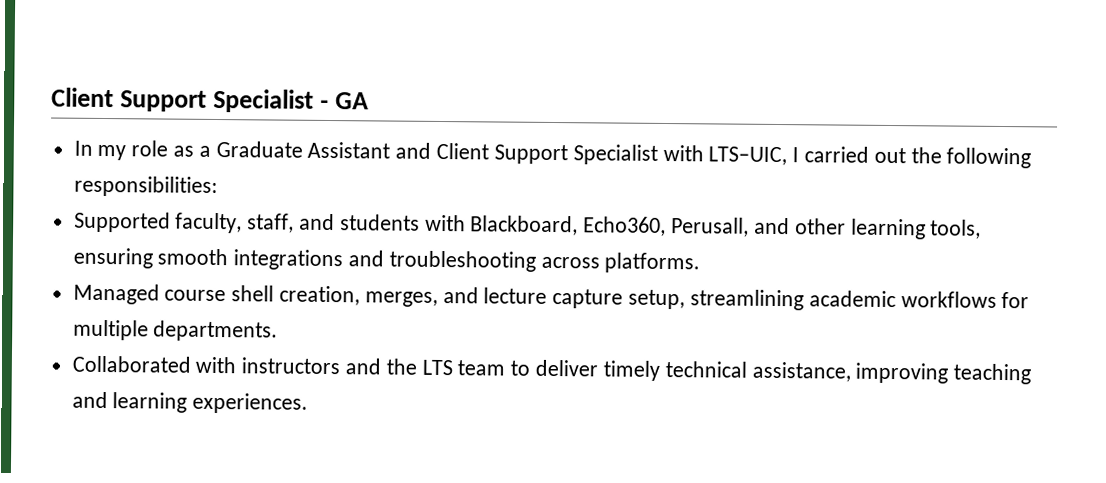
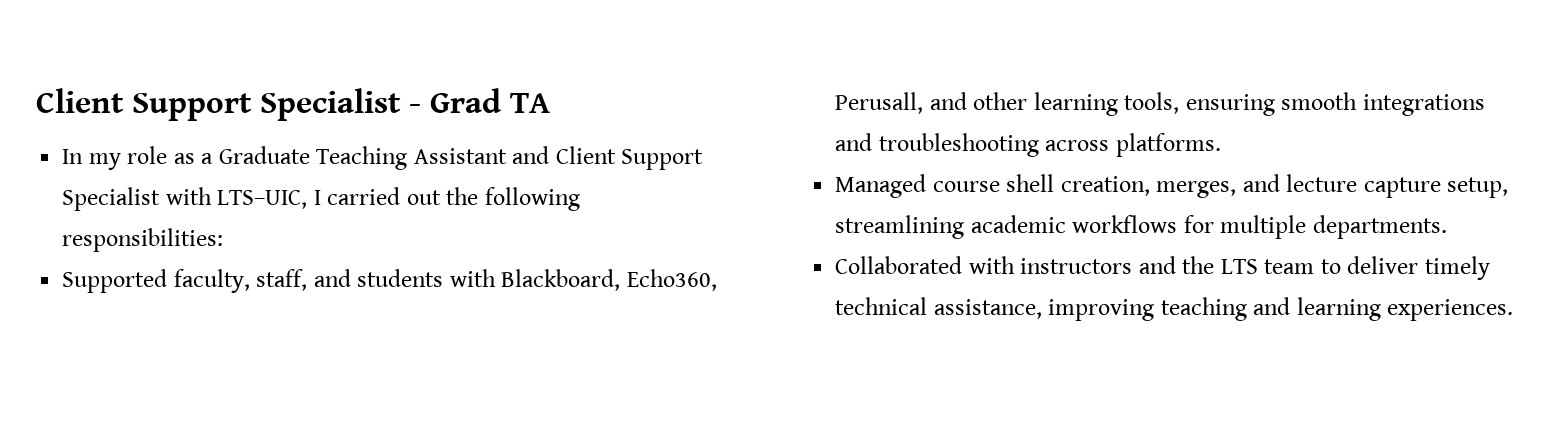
- Client Support Specialist - GA
+ Client Support Specialist - Grad TA
- In my role as a Graduate Assistant and Client Support Specialist with LTS–UIC, I carried out the following responsibilities:
+ In my role as a Graduate Teaching Assistant and Client Support Specialist with LTS–UIC, I carried out the following responsibilities:

